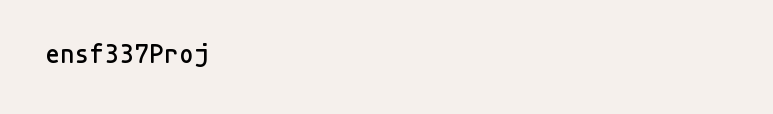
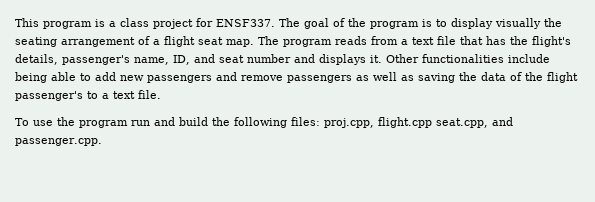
- ensf337Proj
+ This program is a class project for ENSF337. The goal of the program is to display visually the seating arrangement of a flight seat map. The program reads from a text file that has the flight's details, passenger's name, ID, and seat number and displays it. Other functionalities include being able to add new passengers and remove passengers as well as saving the data of the flight passenger's to a text file.
+ To use the program run and build the following files: proj.cpp, flight.cpp seat.cpp, and passenger.cpp.

